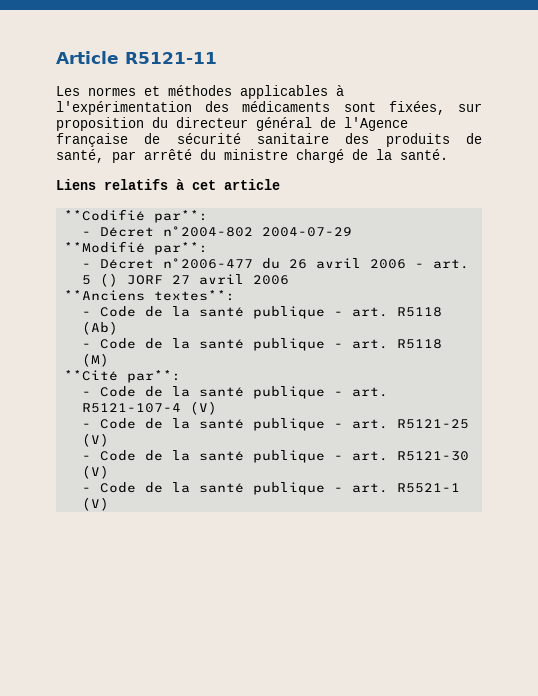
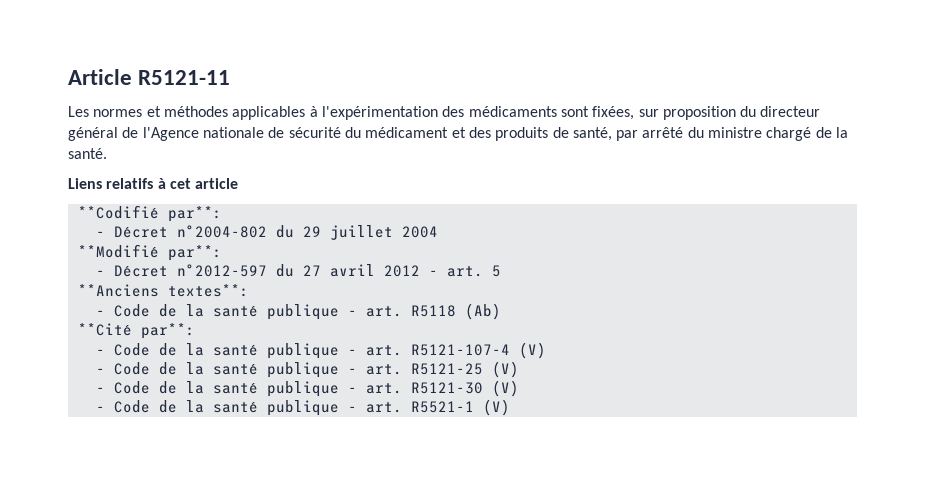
- Les normes et méthodes applicables à l'expérimentation des médicaments sont fixées, sur proposition du directeur général de l'Agence française de sécurité sanitaire des produits de santé, par arrêté du ministre chargé de la santé.
+ Les normes et méthodes applicables à l'expérimentation des médicaments sont fixées, sur proposition du directeur général de l'Agence nationale de sécurité du médicament et des produits de santé, par arrêté du ministre chargé de la santé.
- - Décret n°2004-802 2004-07-29
+ - Décret n°2004-802 du 29 juillet 2004
- - Décret n°2006-477 du 26 avril 2006 - art. 5 () JORF 27 avril 2006
+ - Décret n°2012-597 du 27 avril 2012 - art. 5
- - Code de la santé publique - art. R5118 (M)

